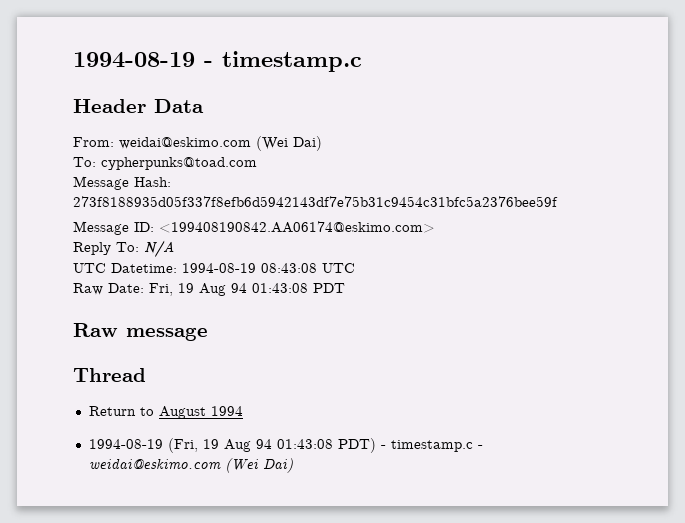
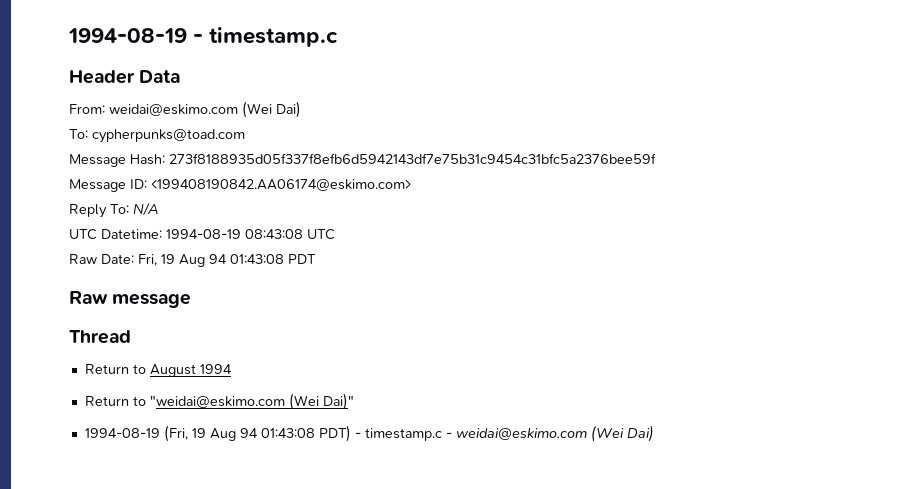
+ Return to "weidai@eskimo.com (Wei Dai)"

